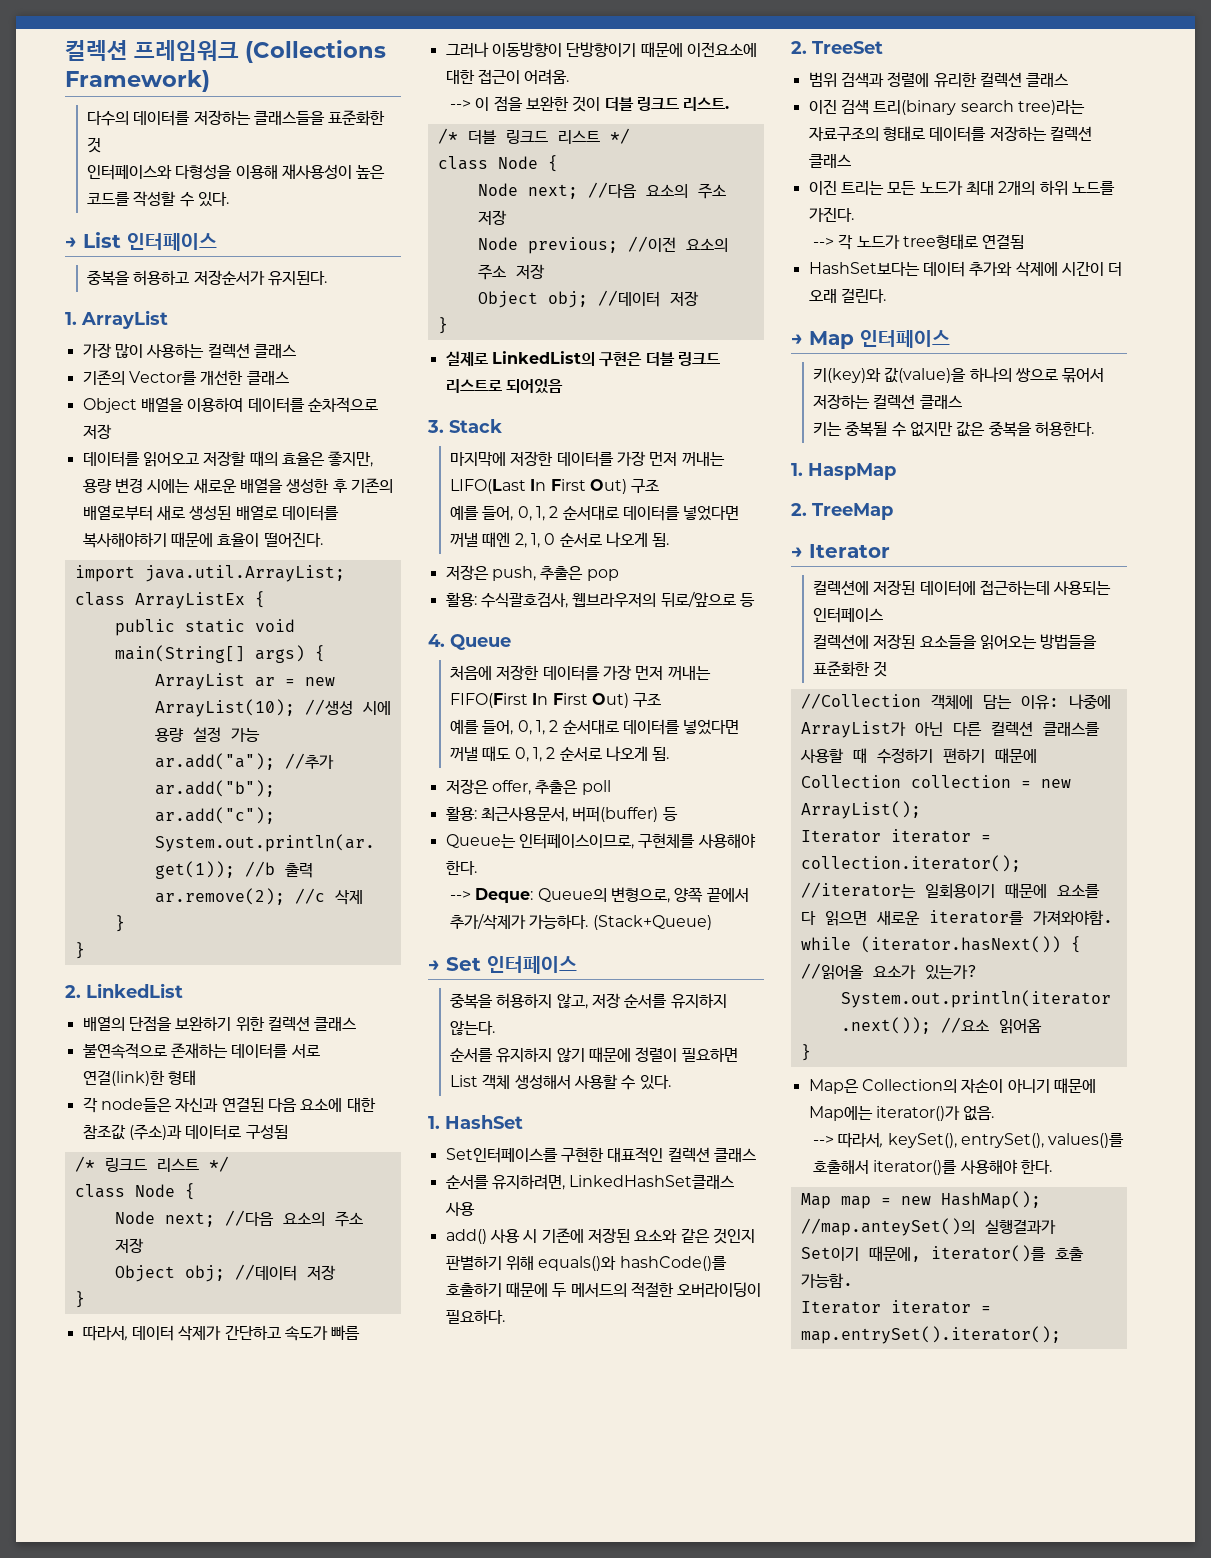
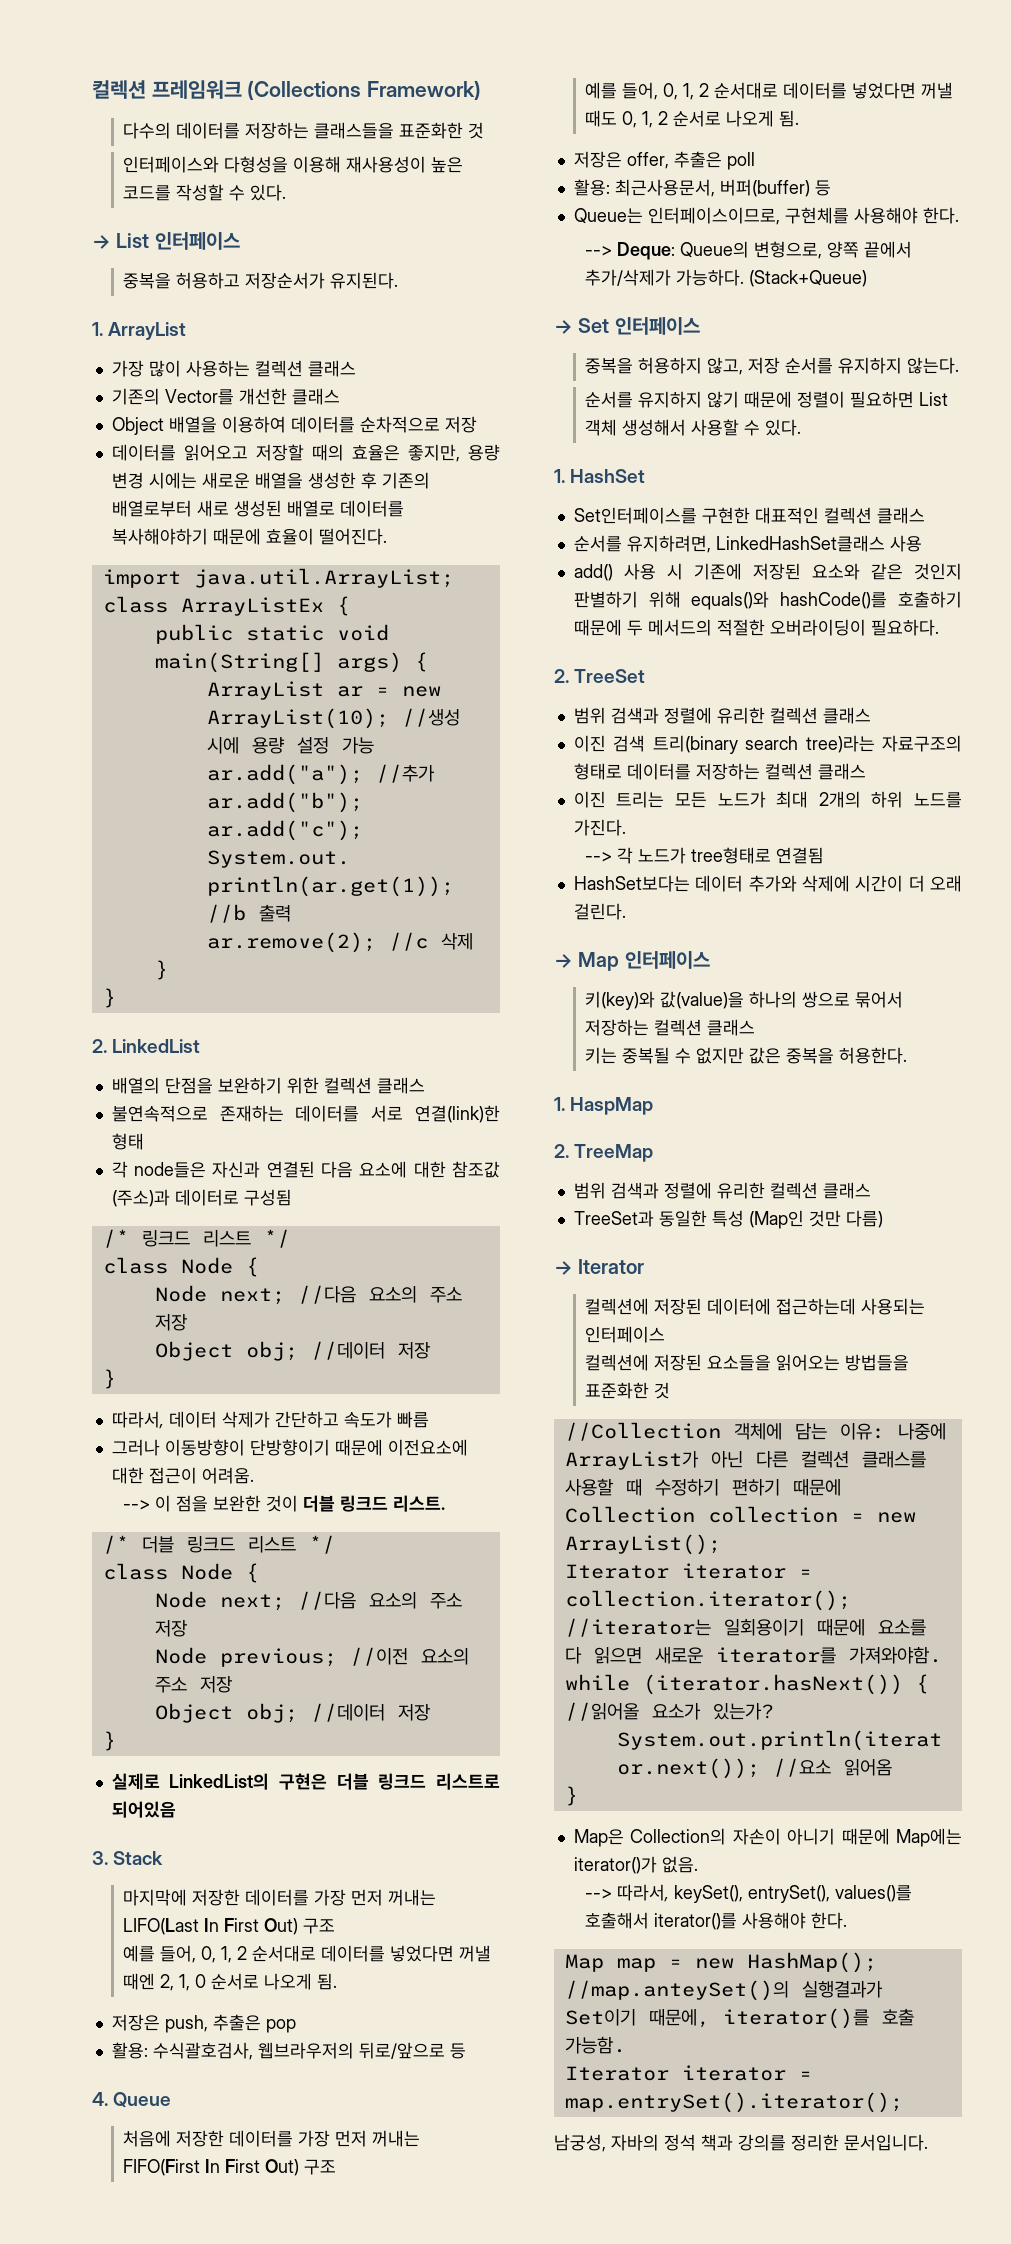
  2. TreeMap
+ 범위 검색과 정렬에 유리한 컬렉션 클래스
+ TreeSet과 동일한 특성 (Map인 것만 다름)
+ 남궁성, 자바의 정석 책과 강의를 정리한 문서입니다.

